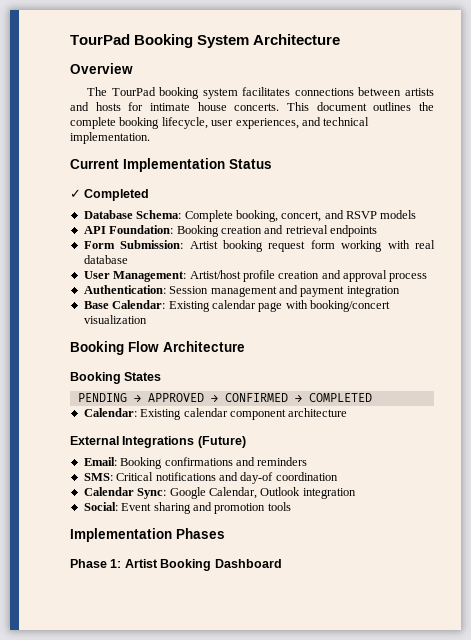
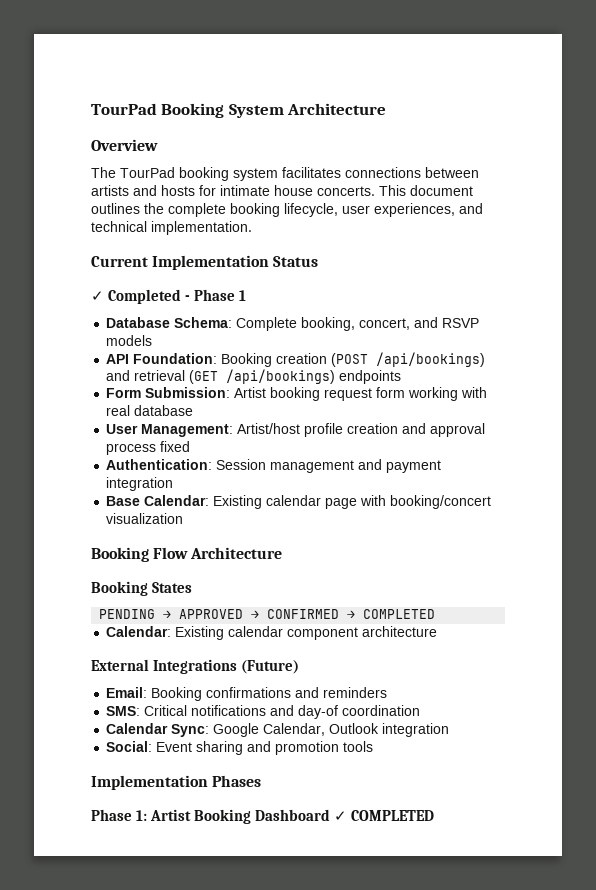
- ✓ Completed
+ ✓ Completed - Phase 1
- API Foundation: Booking creation and retrieval endpoints
+ API Foundation: Booking creation (POST /api/bookings) and retrieval (GET /api/bookings) endpoints
- User Management: Artist/host profile creation and approval process
+ User Management: Artist/host profile creation and approval process fixed
- Phase 1: Artist Booking Dashboard
+ Phase 1: Artist Booking Dashboard ✓ COMPLETED

